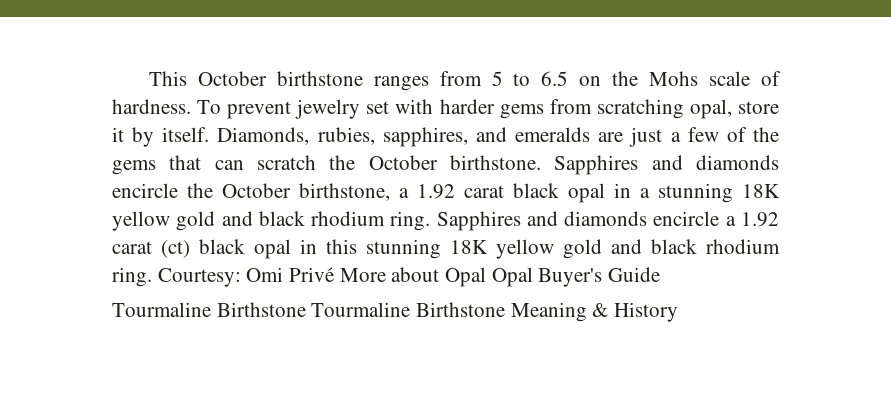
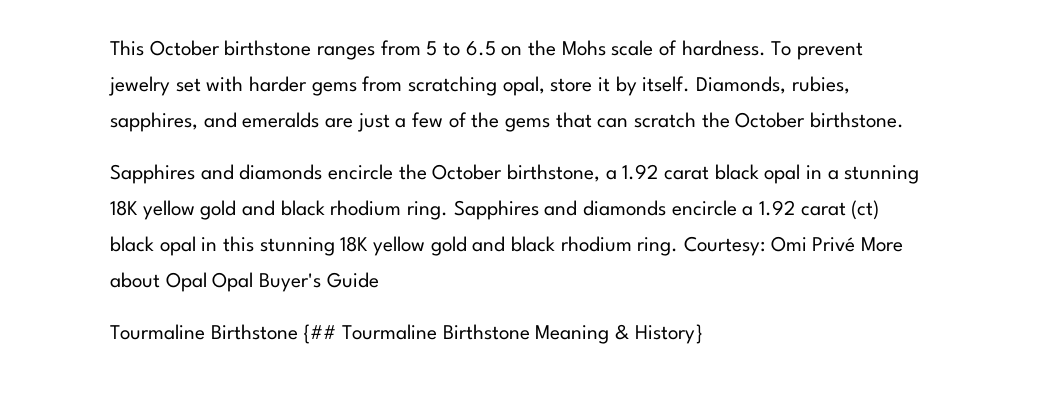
- Diamonds, rubies, sapphires, and emeralds are just a few of the gems that can scratch the October birthstone. Sapphires and diamonds encircle the October birthstone, a 1.92 carat black opal in a stunning 18K yellow gold and black rhodium ring.
+ Diamonds, rubies, sapphires, and emeralds are just a few of the gems that can scratch the October birthstone.
+ Sapphires and diamonds encircle the October birthstone, a 1.92 carat black opal in a stunning 18K yellow gold and black rhodium ring.
- Tourmaline Birthstone Tourmaline Birthstone Meaning & History
+ Tourmaline Birthstone {## Tourmaline Birthstone Meaning & History}

